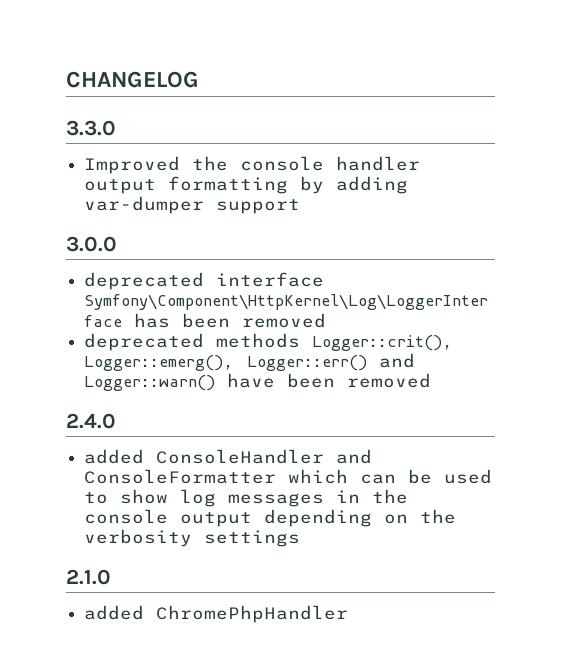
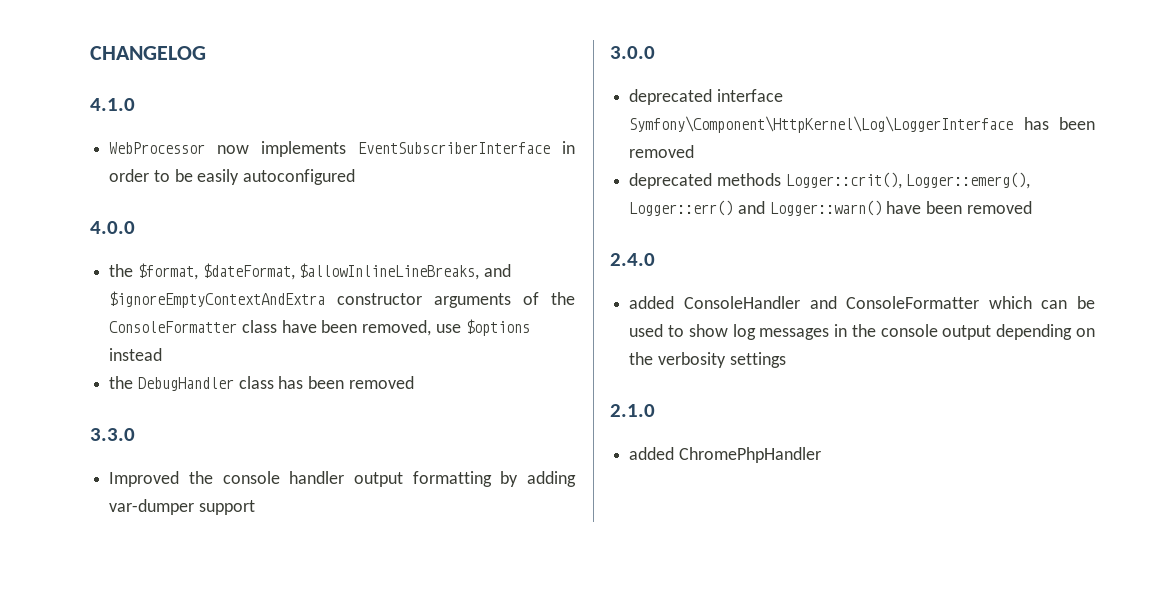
+ 4.1.0
+ WebProcessor now implements EventSubscriberInterface in order to be easily autoconfigured
+ 4.0.0
+ the $format, $dateFormat, $allowInlineLineBreaks, and $ignoreEmptyContextAndExtra constructor arguments of the ConsoleFormatter class have been removed, use $options instead
+ the DebugHandler class has been removed

